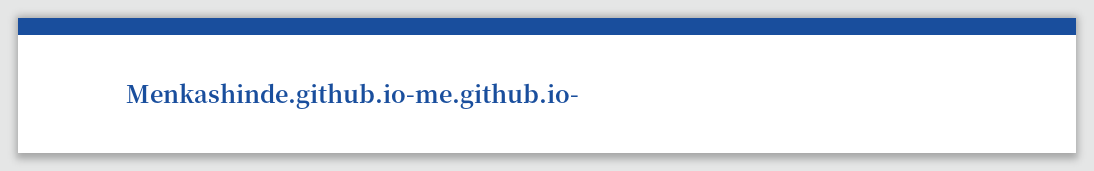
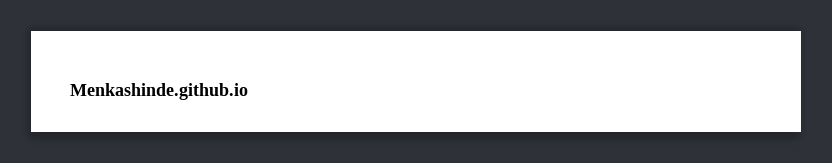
- Menkashinde.github.io-me.github.io-
+ Menkashinde.github.io

